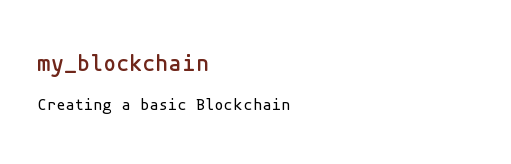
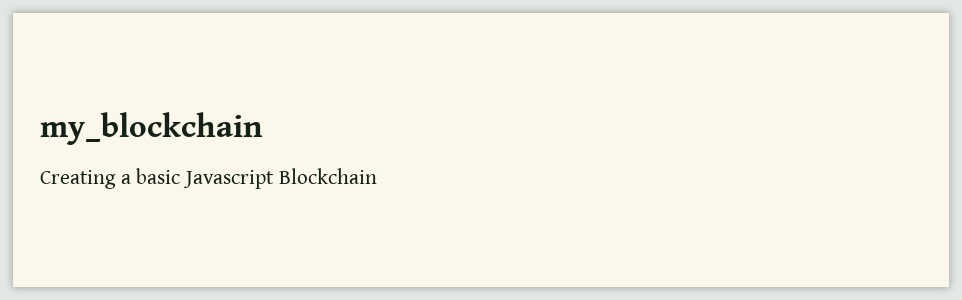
- Creating a basic Blockchain
+ Creating a basic Javascript Blockchain

